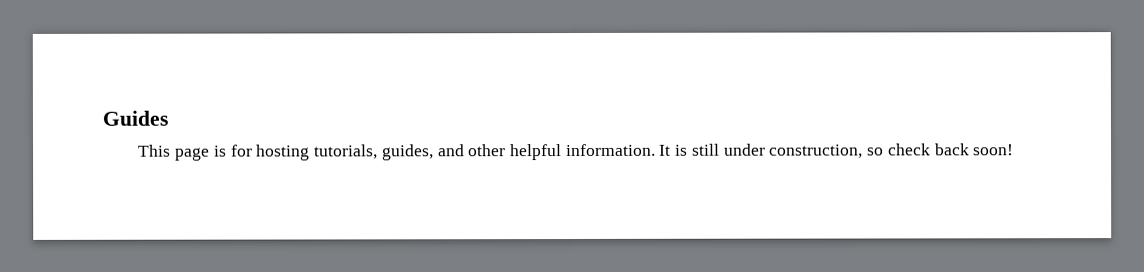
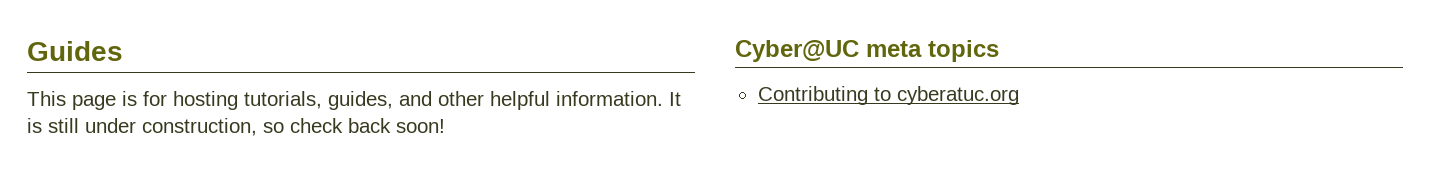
+ Cyber@UC meta topics
+ Contributing to cyberatuc.org

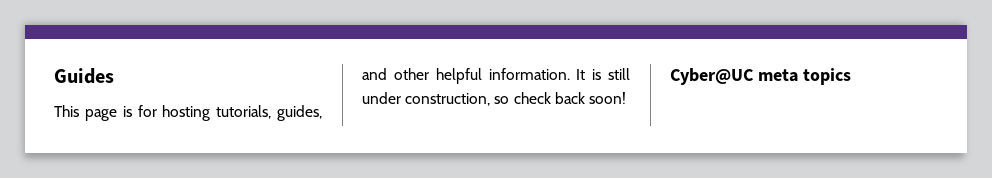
- Contributing to cyberatuc.org

